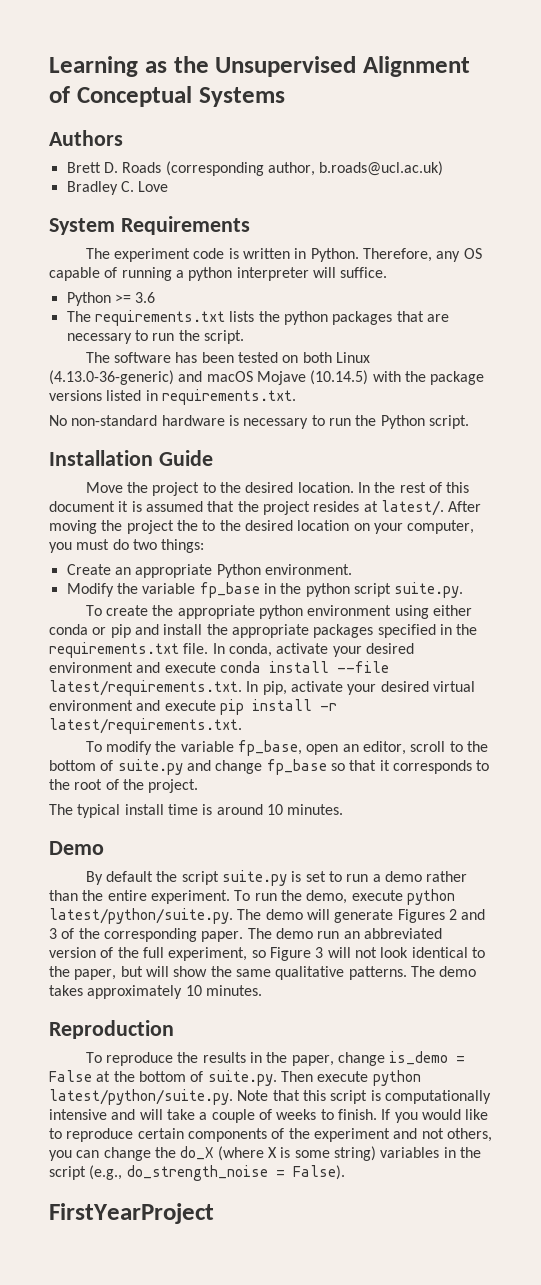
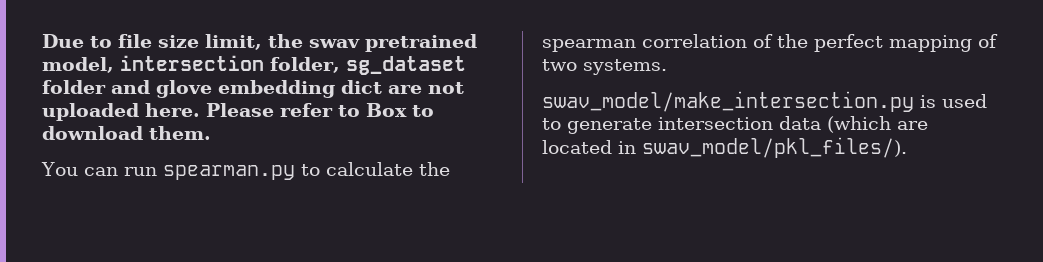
- Learning as the Unsupervised Alignment of Conceptual Systems
- Authors
- Brett D. Roads (corresponding author, b.roads@ucl.ac.uk)
- Bradley C. Love
- System Requirements
- The experiment code is written in Python. Therefore, any OS capable of running a python interpreter will suffice.
- Python >= 3.6
- The requirements.txt lists the python packages that are necessary to run the script.
- The software has been tested on both Linux (4.13.0-36-generic) and macOS Mojave (10.14.5) with the package versions listed in requirements.txt.
- No non-standard hardware is necessary to run the Python script.
- Installation Guide
- Move the project to the desired location. In the rest of this document it is assumed that the project resides at latest/. After moving the project the to the desired location on your computer, you must do two things:
- Create an appropriate Python environment.
- Modify the variable fp_base in the python script suite.py.
- To create the appropriate python environment using either conda or pip and install the appropriate packages specified in the requirements.txt file. In conda, activate your desired environment and execute conda install --file latest/requirements.txt. In pip, activate your desired virtual environment and execute pip install -r latest/requirements.txt.
- To modify the variable fp_base, open an editor, scroll to the bottom of suite.py and change fp_base so that it corresponds to the root of the project.
- The typical install time is around 10 minutes.
- Demo
- By default the script suite.py is set to run a demo rather than the entire experiment. To run the demo, execute python latest/python/suite.py. The demo will generate Figures 2 and 3 of the corresponding paper. The demo run an abbreviated version of the full experiment, so Figure 3 will not look identical to the paper, but will show the same qualitative patterns. The demo takes approximately 10 minutes.
- Reproduction
- To reproduce the results in the paper, change is_demo = False at the bottom of suite.py. Then execute python latest/python/suite.py. Note that this script is computationally intensive and will take a couple of weeks to finish. If you would like to reproduce certain components of the experiment and not others, you can change the do_X (where X is some string) variables in the script (e.g., do_strength_noise = False).
- FirstYearProject
+ Due to file size limit, the swav pretrained model, intersection folder, sg_dataset folder and glove embedding dict are not uploaded here. Please refer to Box to download them.
+ You can run spearman.py to calculate the spearman correlation of the perfect mapping of two systems.
+ swav_model/make_intersection.py is used to generate intersection data (which are located in swav_model/pkl_files/).

